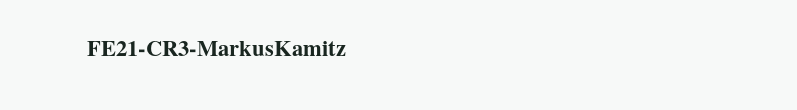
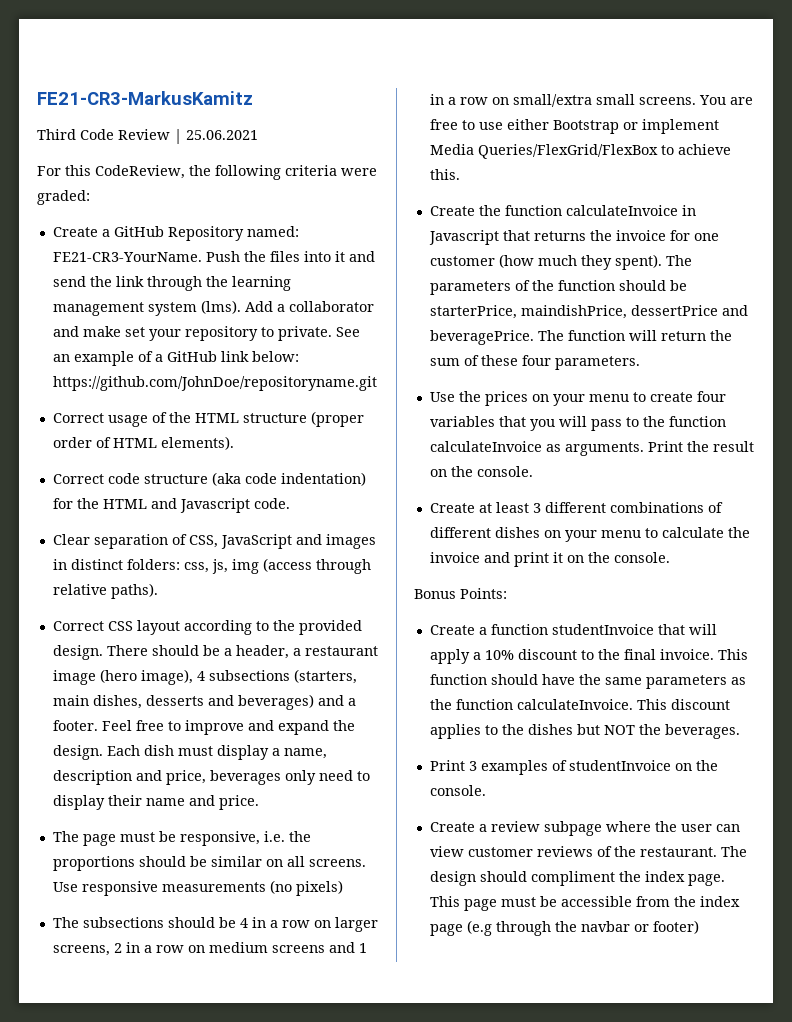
+ Third Code Review | 25.06.2021
+ For this CodeReview, the following criteria were graded:
+ Create a GitHub Repository named: FE21-CR3-YourName. Push the files into it and send the link through the learning management system (lms). Add a collaborator and make set your repository to private. See an example of a GitHub link below: https://github.com/JohnDoe/repositoryname.git
+ Correct usage of the HTML structure (proper order of HTML elements).
+ Correct code structure (aka code indentation) for the HTML and Javascript code.
+ Clear separation of CSS, JavaScript and images in distinct folders: css, js, img (access through relative paths).
+ Correct CSS layout according to the provided design. There should be a header, a restaurant image (hero image), 4 subsections (starters, main dishes, desserts and beverages) and a footer. Feel free to improve and expand the design. Each dish must display a name, description and price, beverages only need to display their name and price.
+ The page must be responsive, i.e. the proportions should be similar on all screens. Use responsive measurements (no pixels)
+ The subsections should be 4 in a row on larger screens, 2 in a row on medium screens and 1 in a row on small/extra small screens. You are free to use either Bootstrap or implement Media Queries/FlexGrid/FlexBox to achieve this.
+ Create the function calculateInvoice in Javascript that returns the invoice for one customer (how much they spent). The parameters of the function should be starterPrice, maindishPrice, dessertPrice and beveragePrice. The function will return the sum of these four parameters.
+ Use the prices on your menu to create four variables that you will pass to the function calculateInvoice as arguments. Print the result on the console.
+ Create at least 3 different combinations of different dishes on your menu to calculate the invoice and print it on the console.
+ Bonus Points:
+ Create a function studentInvoice that will apply a 10% discount to the final invoice. This function should have the same parameters as the function calculateInvoice. This discount applies to the dishes but NOT the beverages.
+ Print 3 examples of studentInvoice on the console.
+ Create a review subpage where the user can view customer reviews of the restaurant. The design should compliment the index page. This page must be accessible from the index page (e.g through the navbar or footer)

